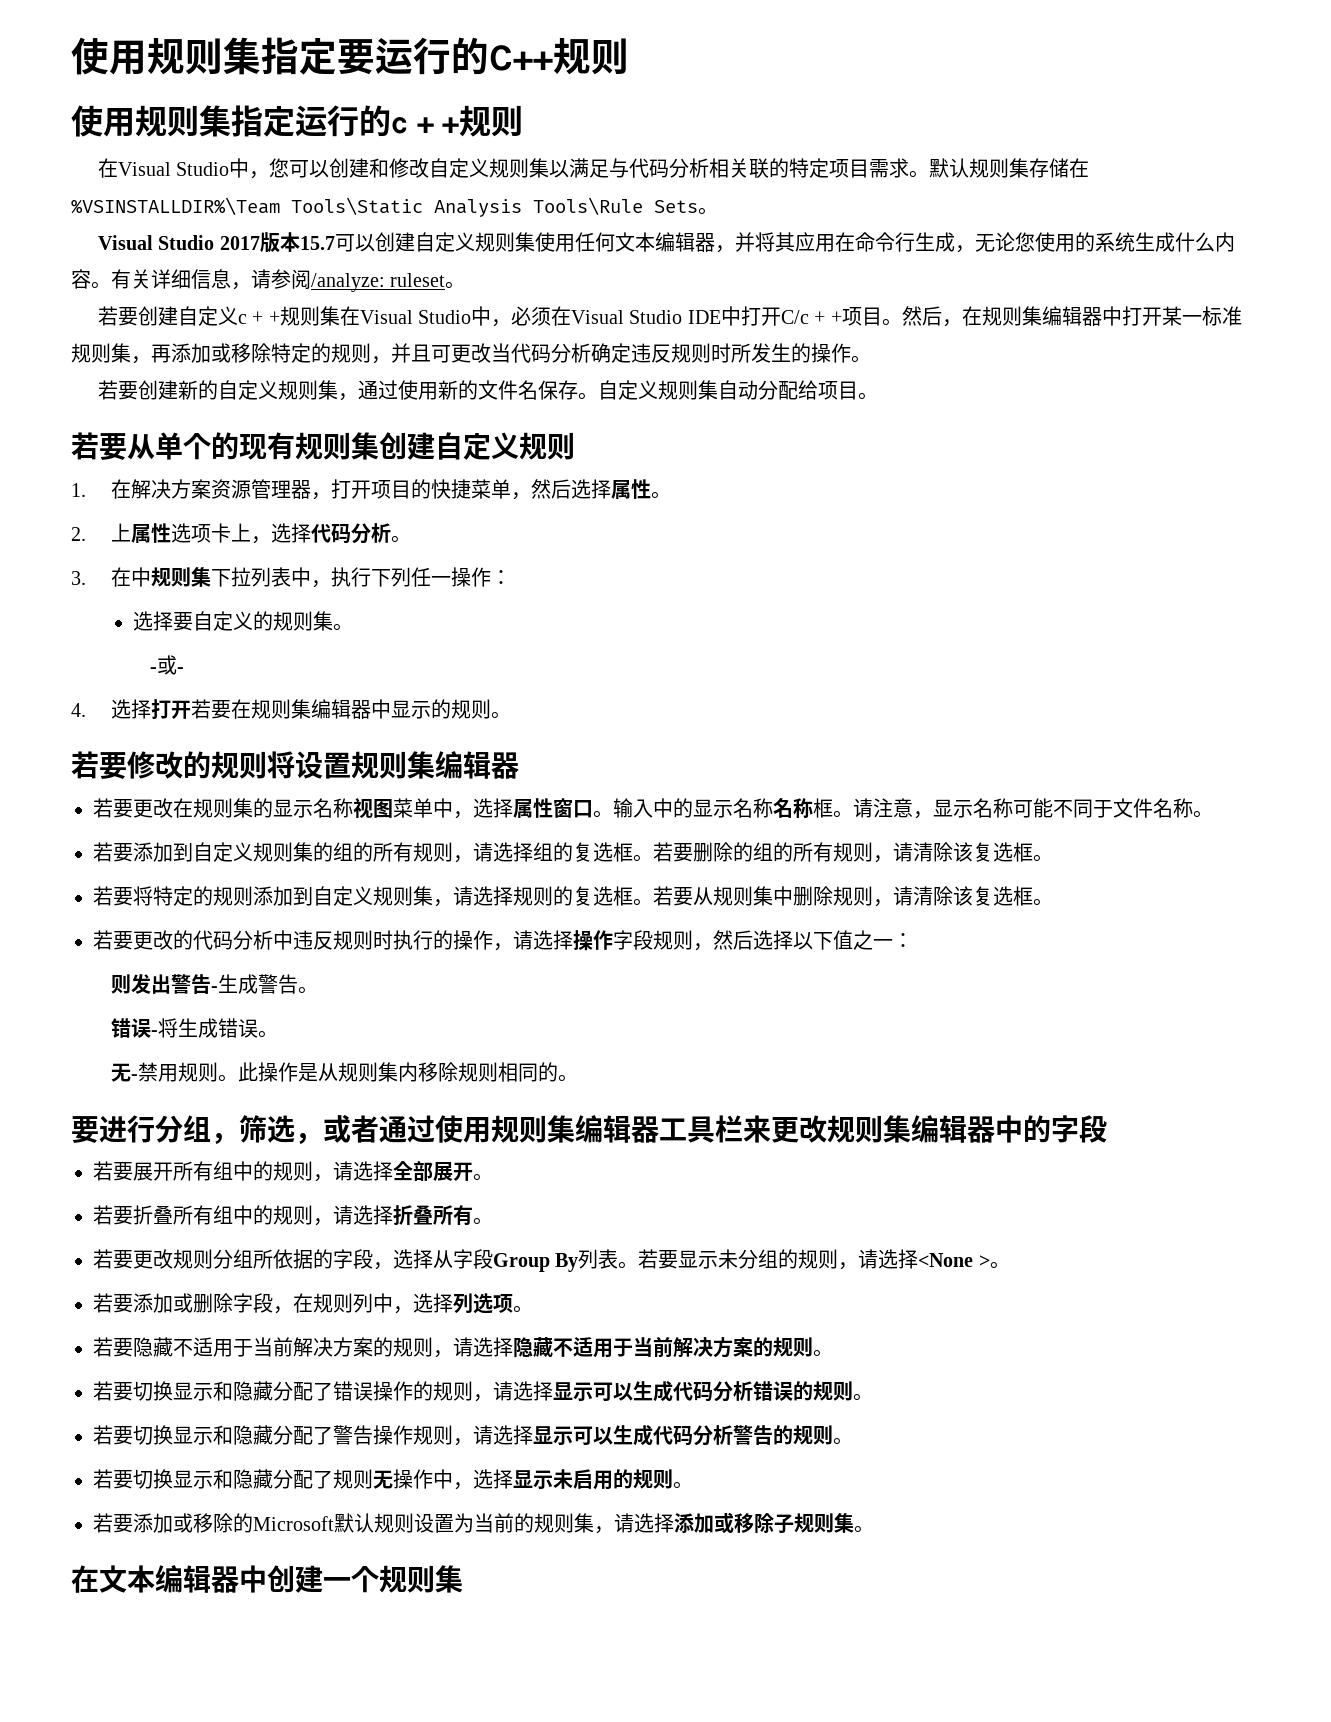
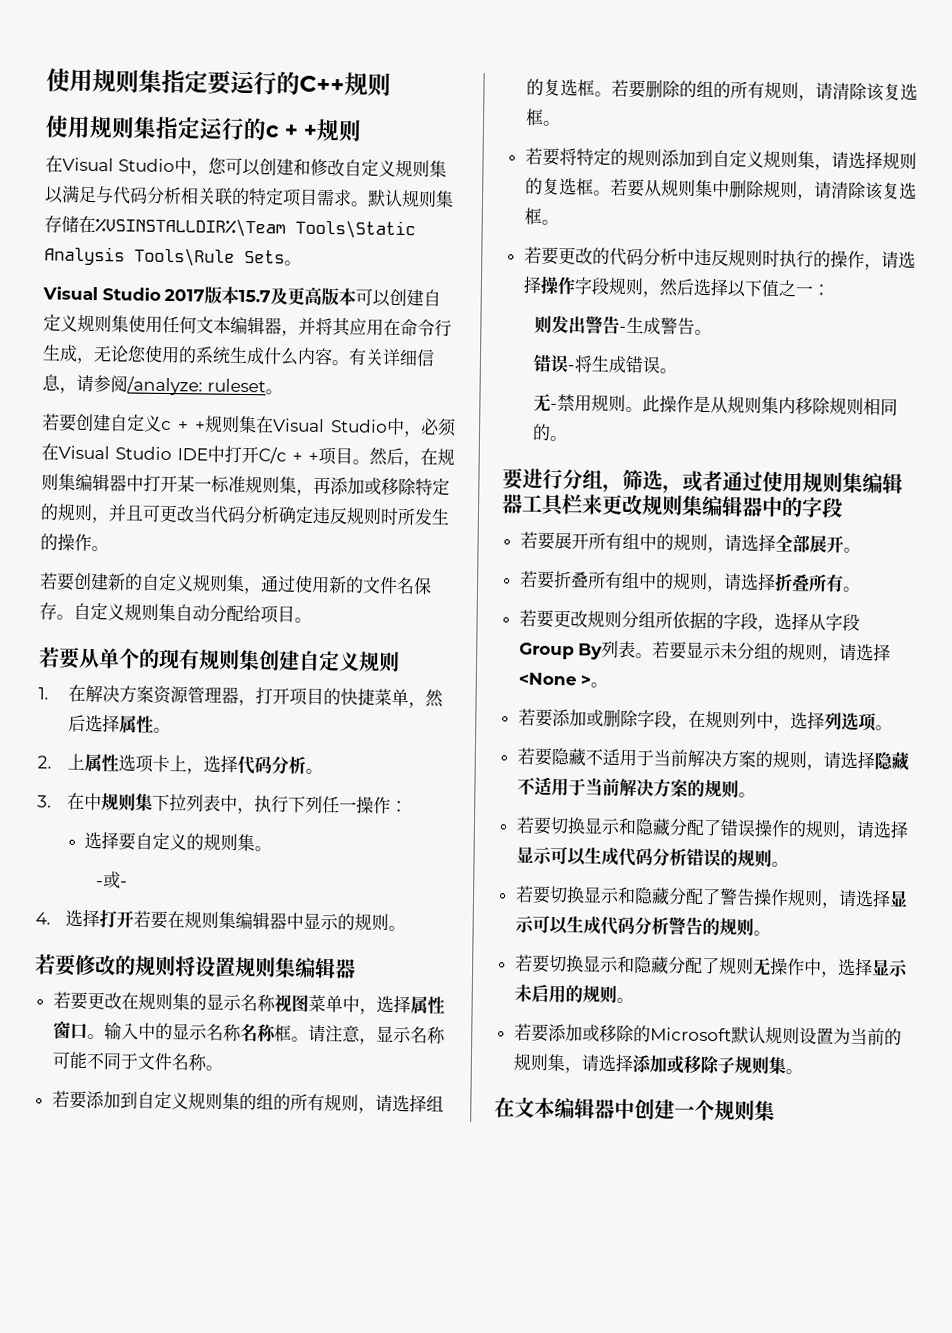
- Visual Studio 2017版本15.7可以创建自定义规则集使用任何文本编辑器，并将其应用在命令行生成，无论您使用的系统生成什么内容。
+ Visual Studio 2017版本15.7及更高版本可以创建自定义规则集使用任何文本编辑器，并将其应用在命令行生成，无论您使用的系统生成什么内容。

